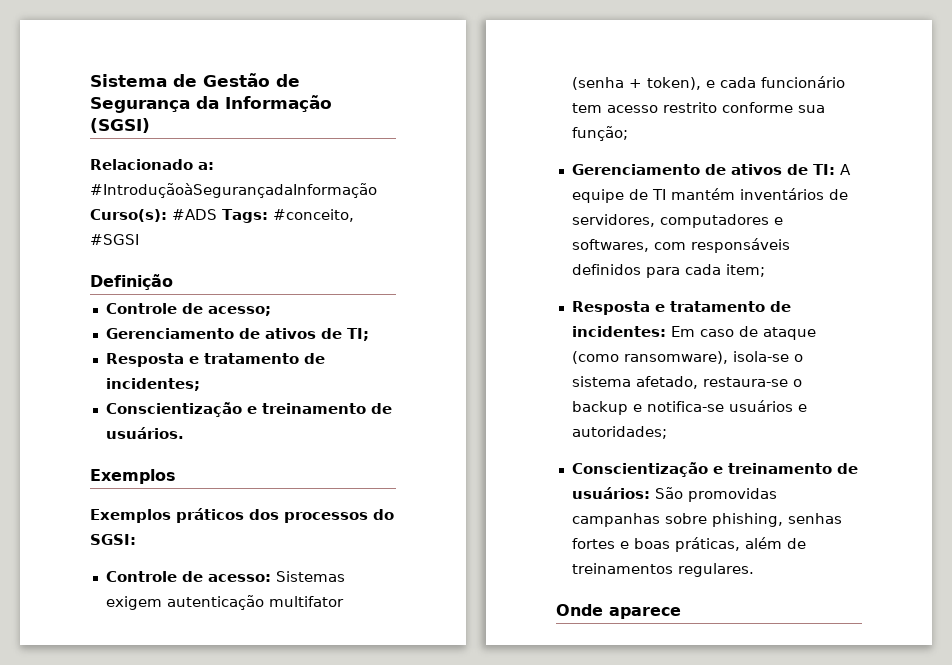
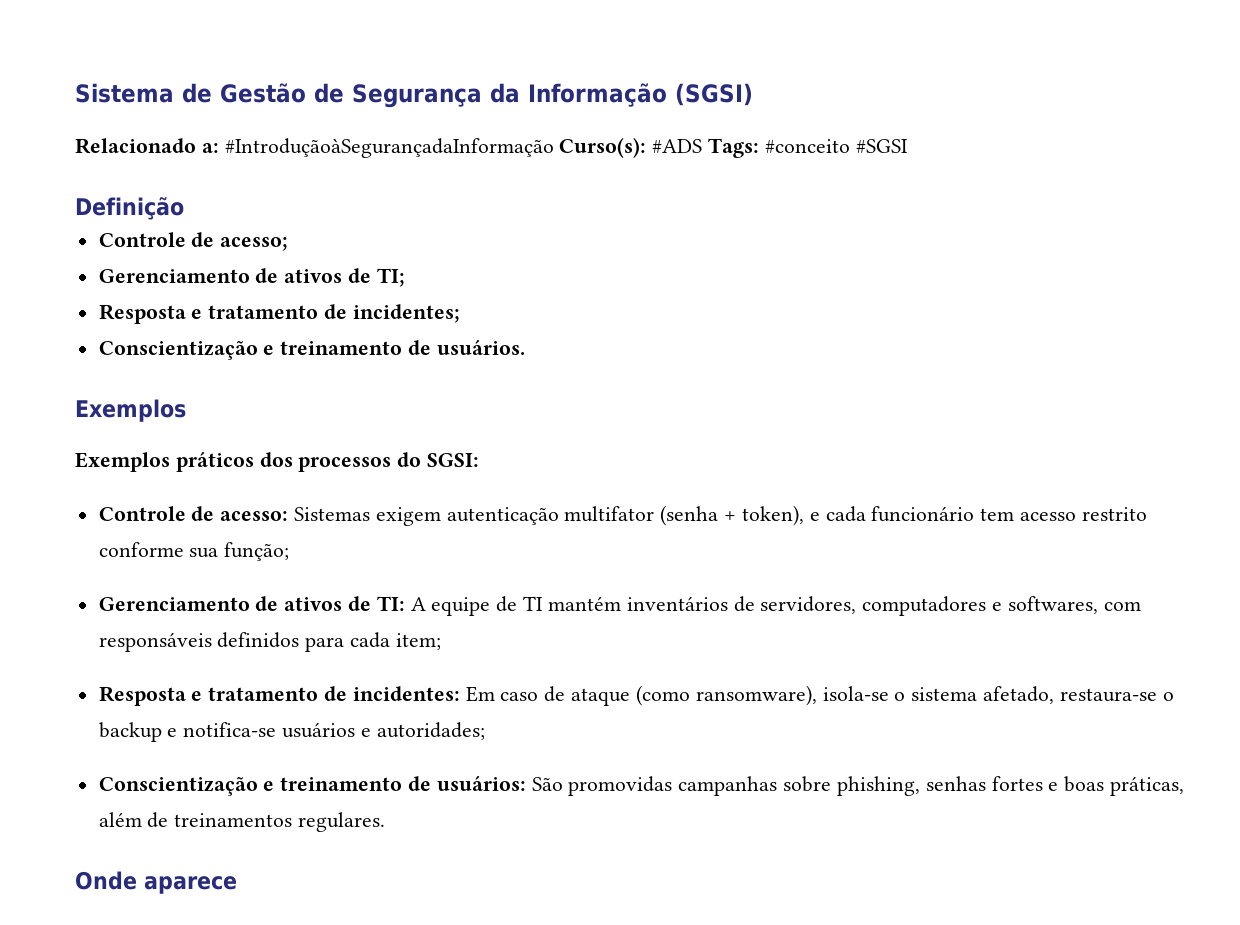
- Relacionado a: #IntroduçãoàSegurançadaInformação Curso(s): #ADS Tags: #conceito, #SGSI
+ Relacionado a: #IntroduçãoàSegurançadaInformação Curso(s): #ADS Tags: #conceito #SGSI

